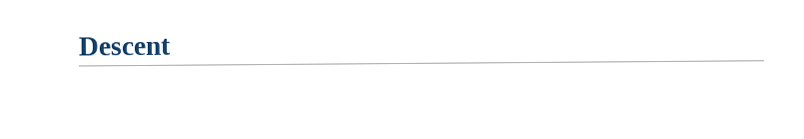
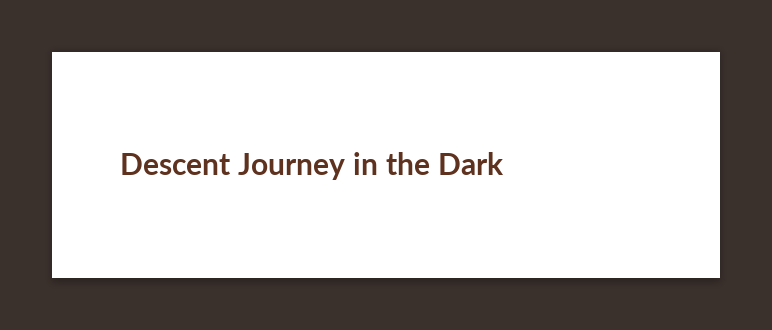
- Descent
+ Descent Journey in the Dark

